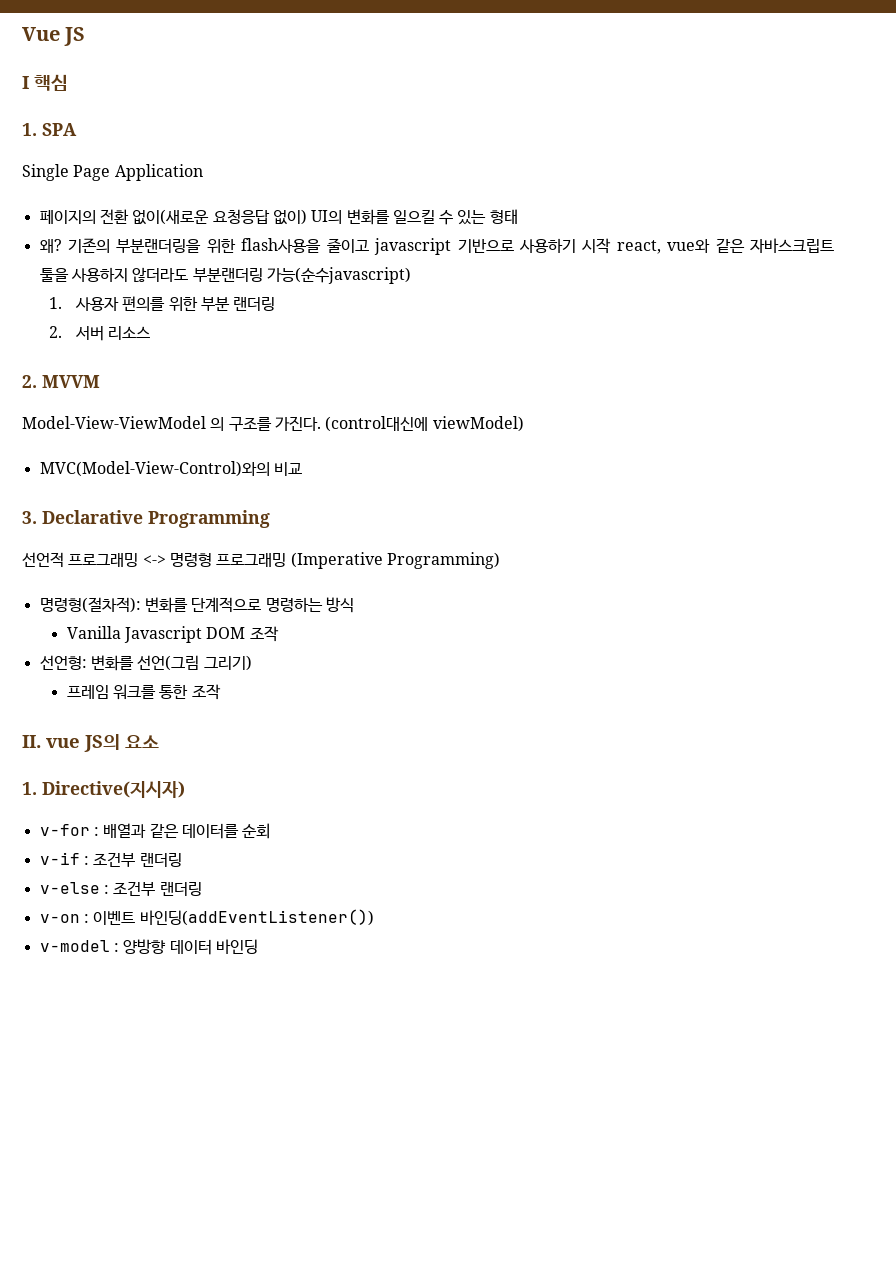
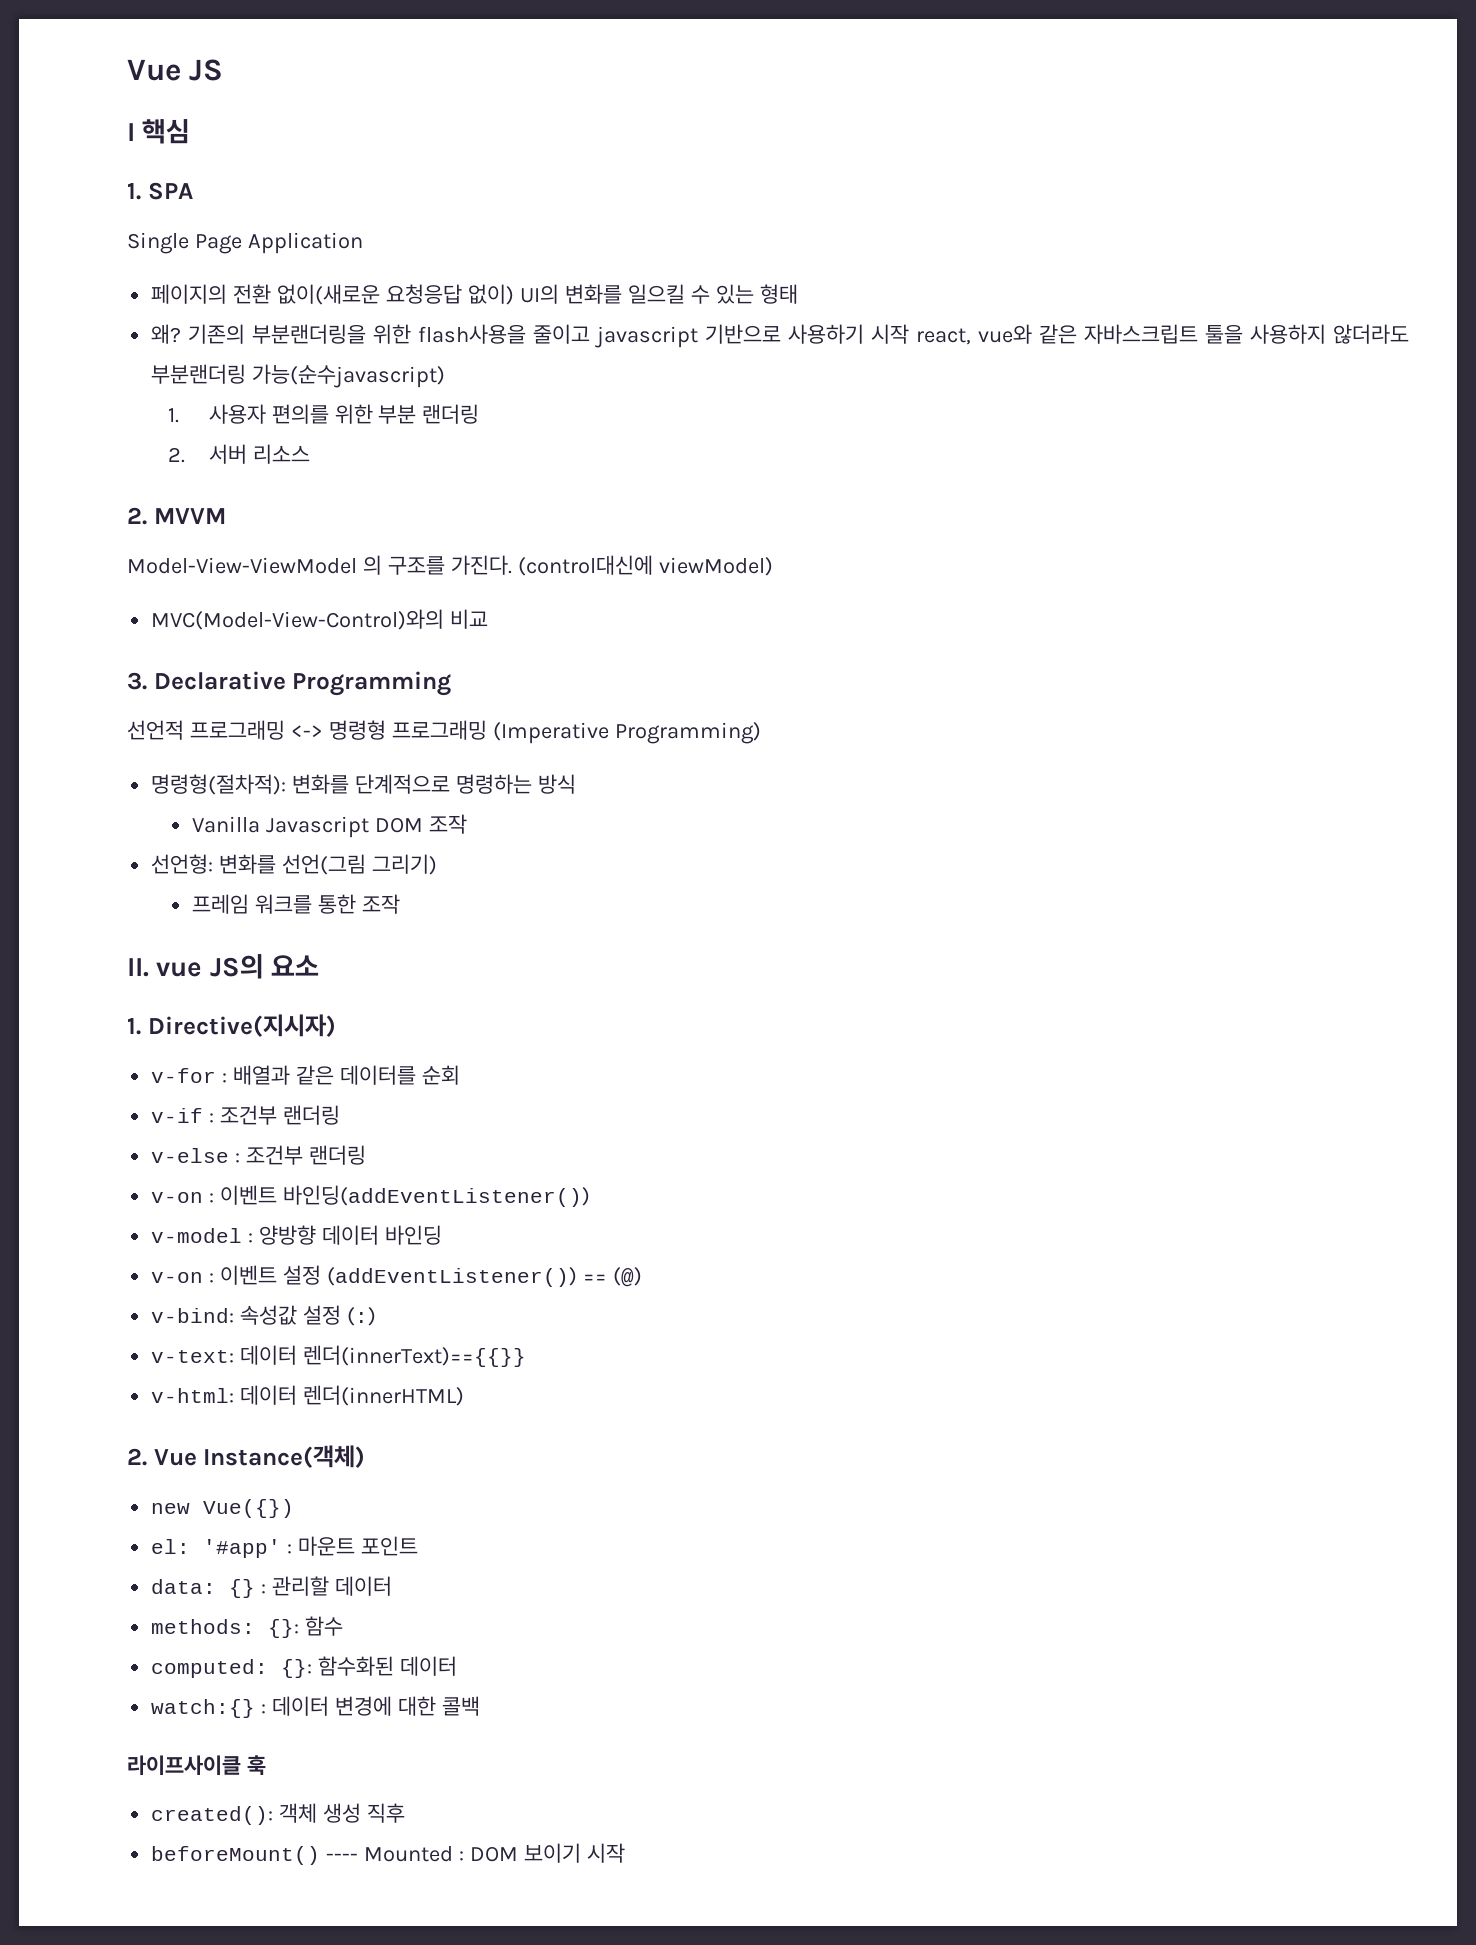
+ v-on : 이벤트 설정 (addEventListener()) == (@)
+ v-bind: 속성값 설정 (:)
+ v-text: 데이터 렌더(innerText)=={{}}
+ v-html: 데이터 렌더(innerHTML)
+ 2. Vue Instance(객체)
+ new Vue({})
+ el: '#app' : 마운트 포인트
+ data: {} : 관리할 데이터
+ methods: {}: 함수
+ computed: {}: 함수화된 데이터
+ watch:{} : 데이터 변경에 대한 콜백
+ 라이프사이클 훅
+ created(): 객체 생성 직후
+ beforeMount() ---- Mounted : DOM 보이기 시작

